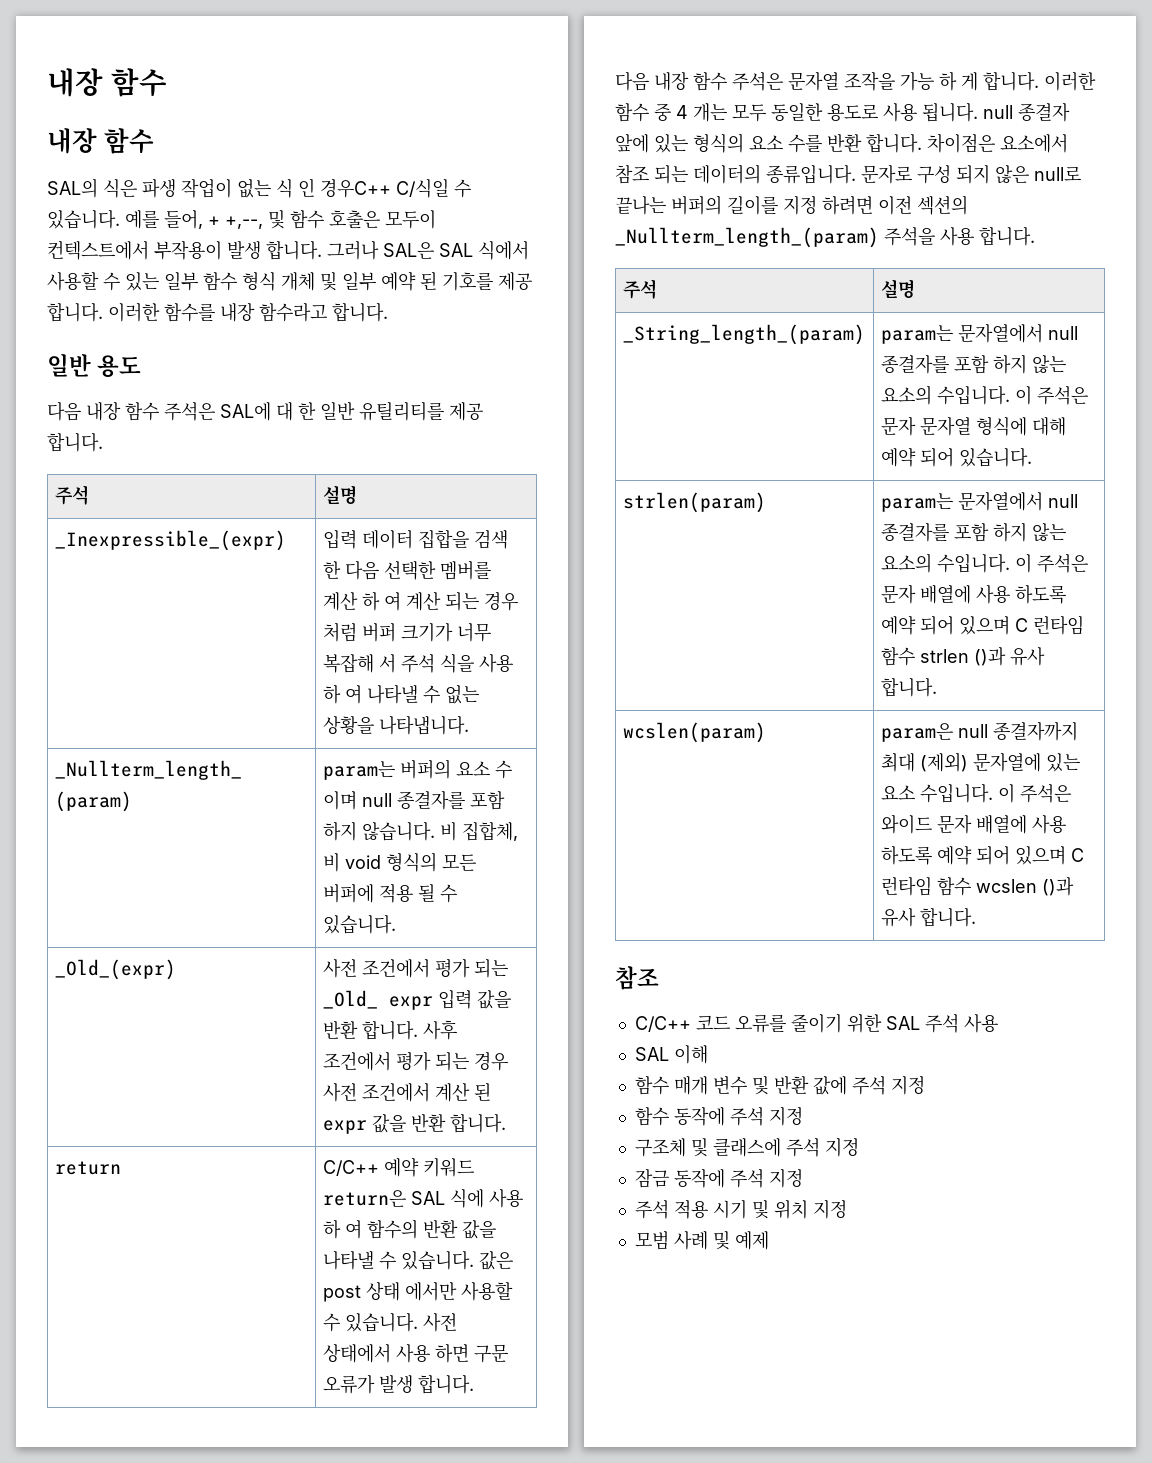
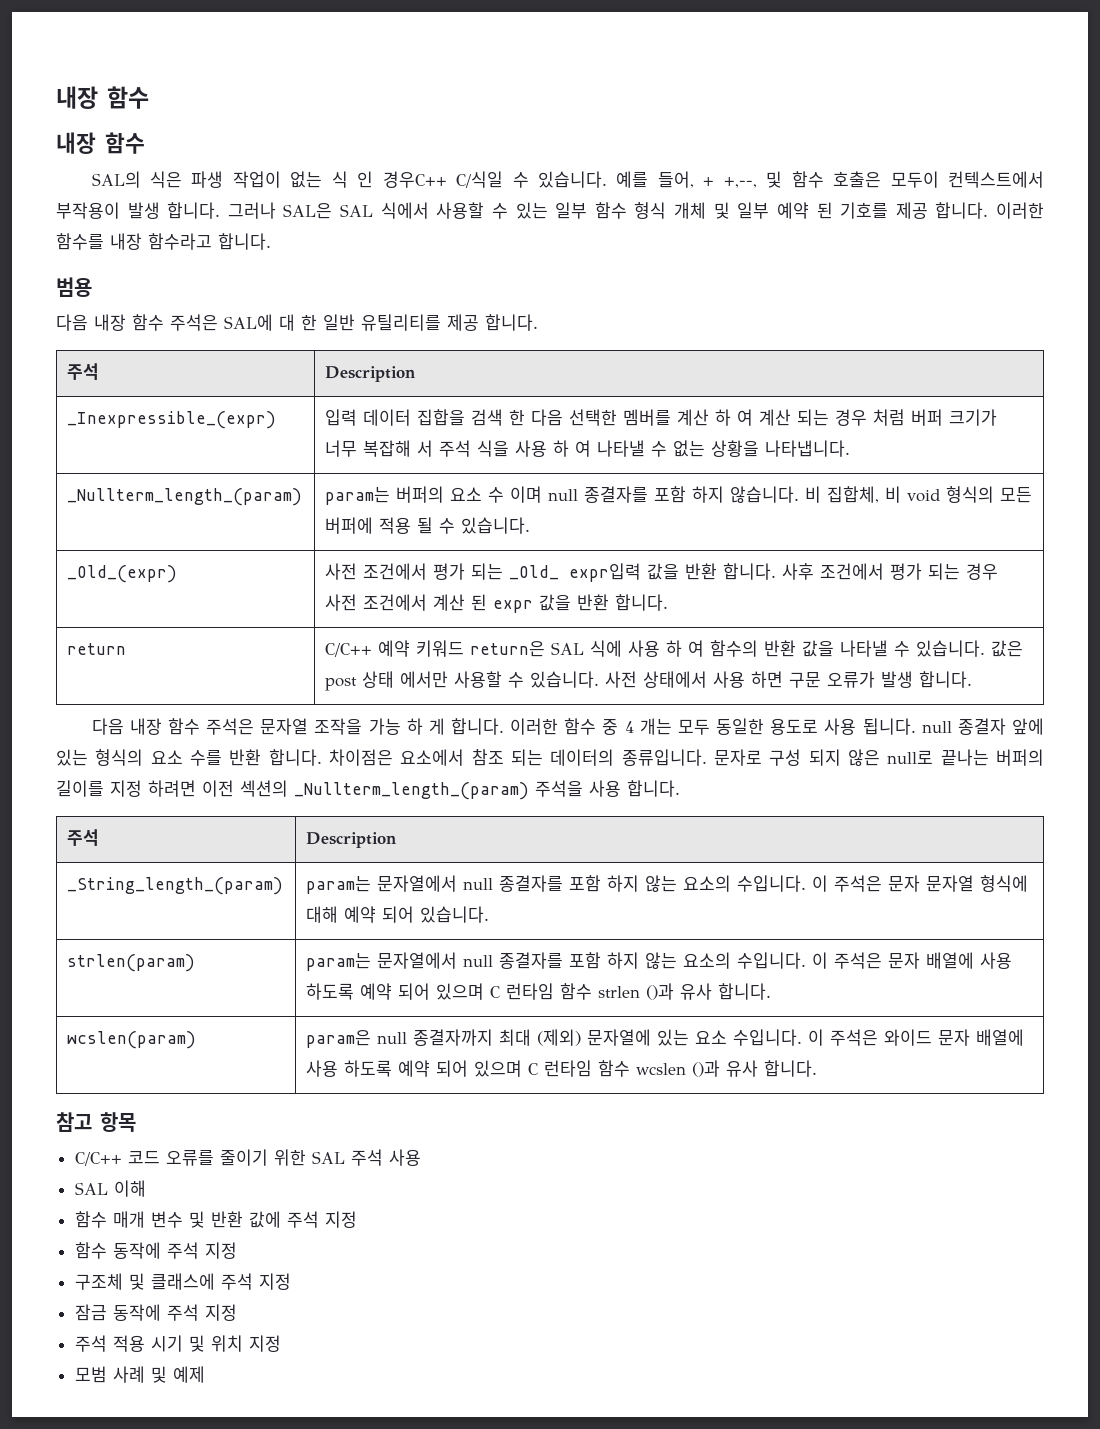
- 일반 용도
+ 범용
  다음 내장 함수 주석은 SAL에 대 한 일반 유틸리티를 제공 합니다.
- 주석 | 설명
+ 주석 | Description
- _Old_(expr) | 사전 조건에서 평가 되는 _Old_ expr 입력 값을 반환 합니다. 사후 조건에서 평가 되는 경우 사전 조건에서 계산 된 expr 값을 반환 합니다.
+ _Old_(expr) | 사전 조건에서 평가 되는 _Old_ expr입력 값을 반환 합니다. 사후 조건에서 평가 되는 경우 사전 조건에서 계산 된 expr 값을 반환 합니다.
  문자로 구성 되지 않은 null로 끝나는 버퍼의 길이를 지정 하려면 이전 섹션의 _Nullterm_length_(param) 주석을 사용 합니다.
- 주석 | 설명
+ 주석 | Description
  wcslen(param) | param은 null 종결자까지 최대 (제외) 문자열에 있는 요소 수입니다. 이 주석은 와이드 문자 배열에 사용 하도록 예약 되어 있으며 C 런타임 함수 wcslen ()과 유사 합니다.
- 참조
+ 참고 항목

